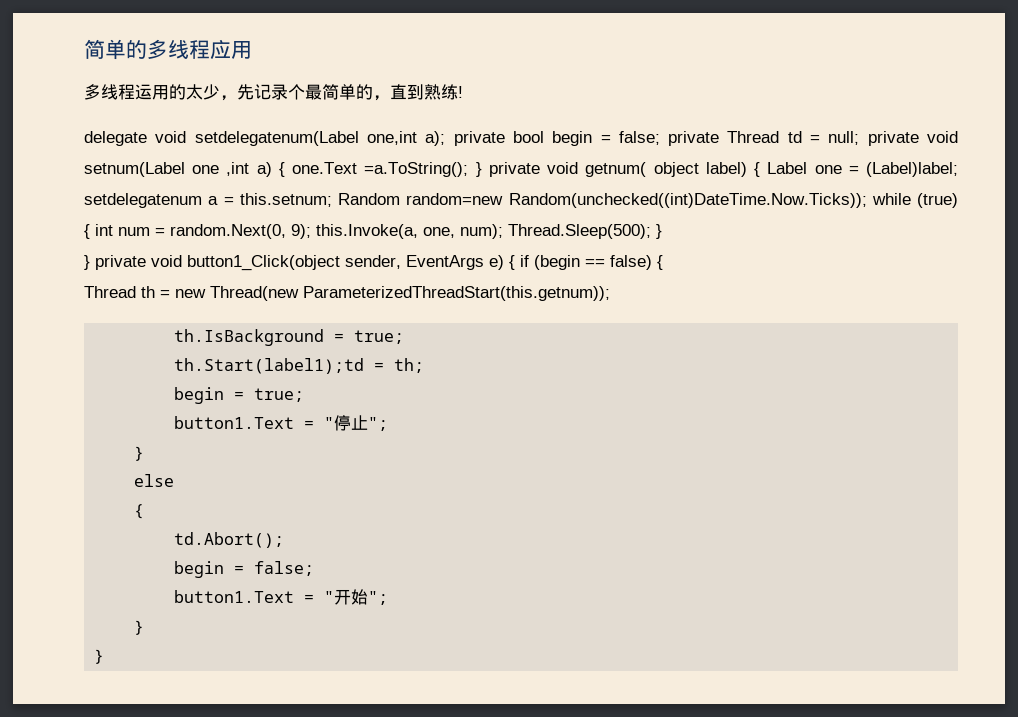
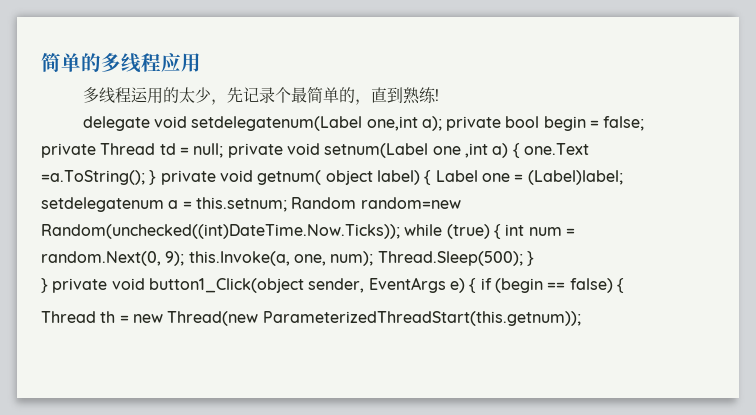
- th.IsBackground = true;
- th.Start(label1);td = th;
- begin = true;
- button1.Text = "停止";
- }
- else
- {
- td.Abort();
- begin = false;
- button1.Text = "开始";
- }
- }

